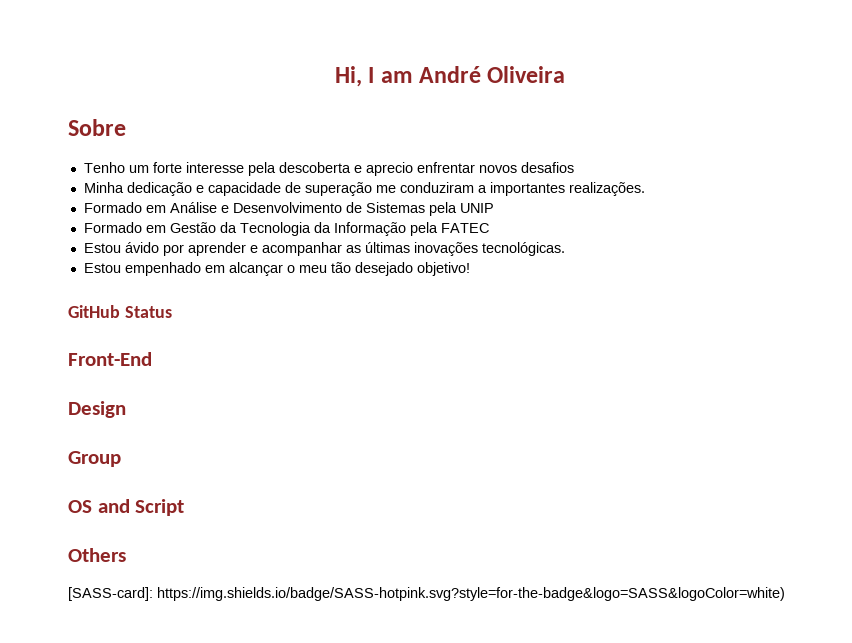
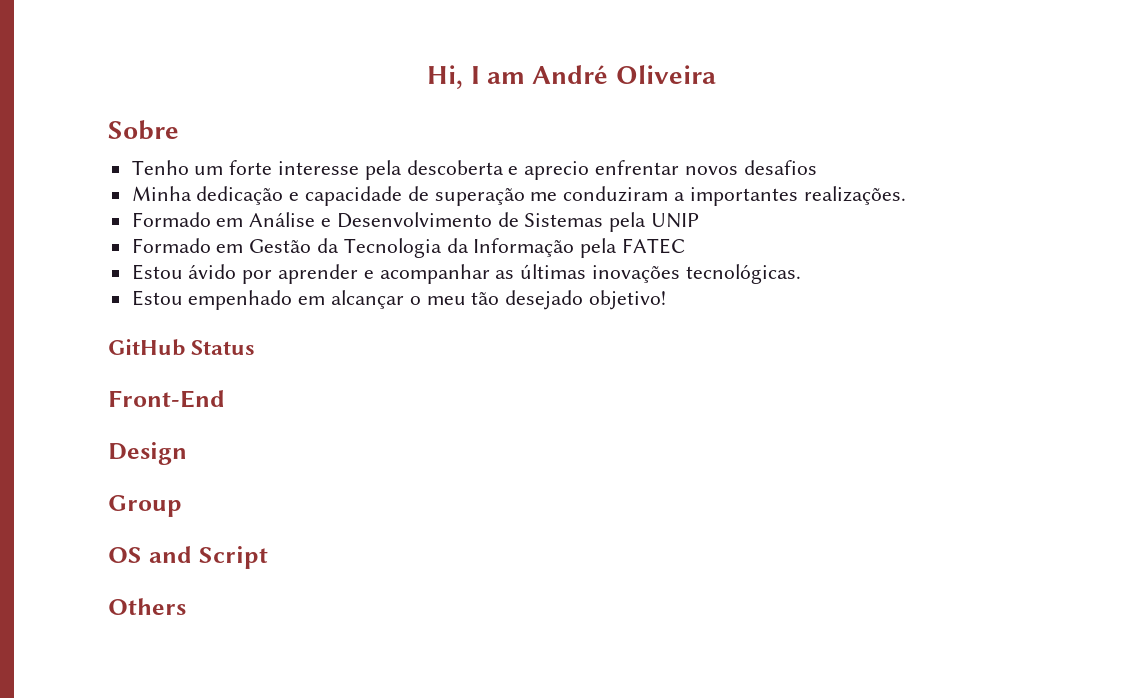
- [SASS-card]: https://img.shields.io/badge/SASS-hotpink.svg?style=for-the-badge&logo=SASS&logoColor=white)

